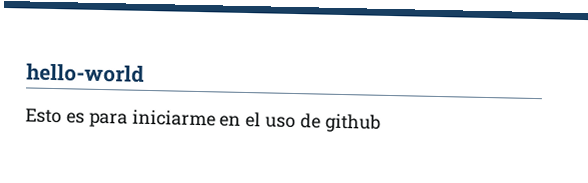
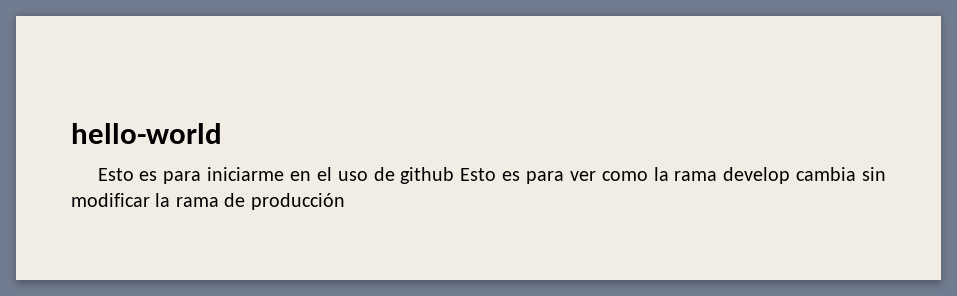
- Esto es para iniciarme en el uso de github
+ Esto es para iniciarme en el uso de github Esto es para ver como la rama develop cambia sin modificar la rama de producción

